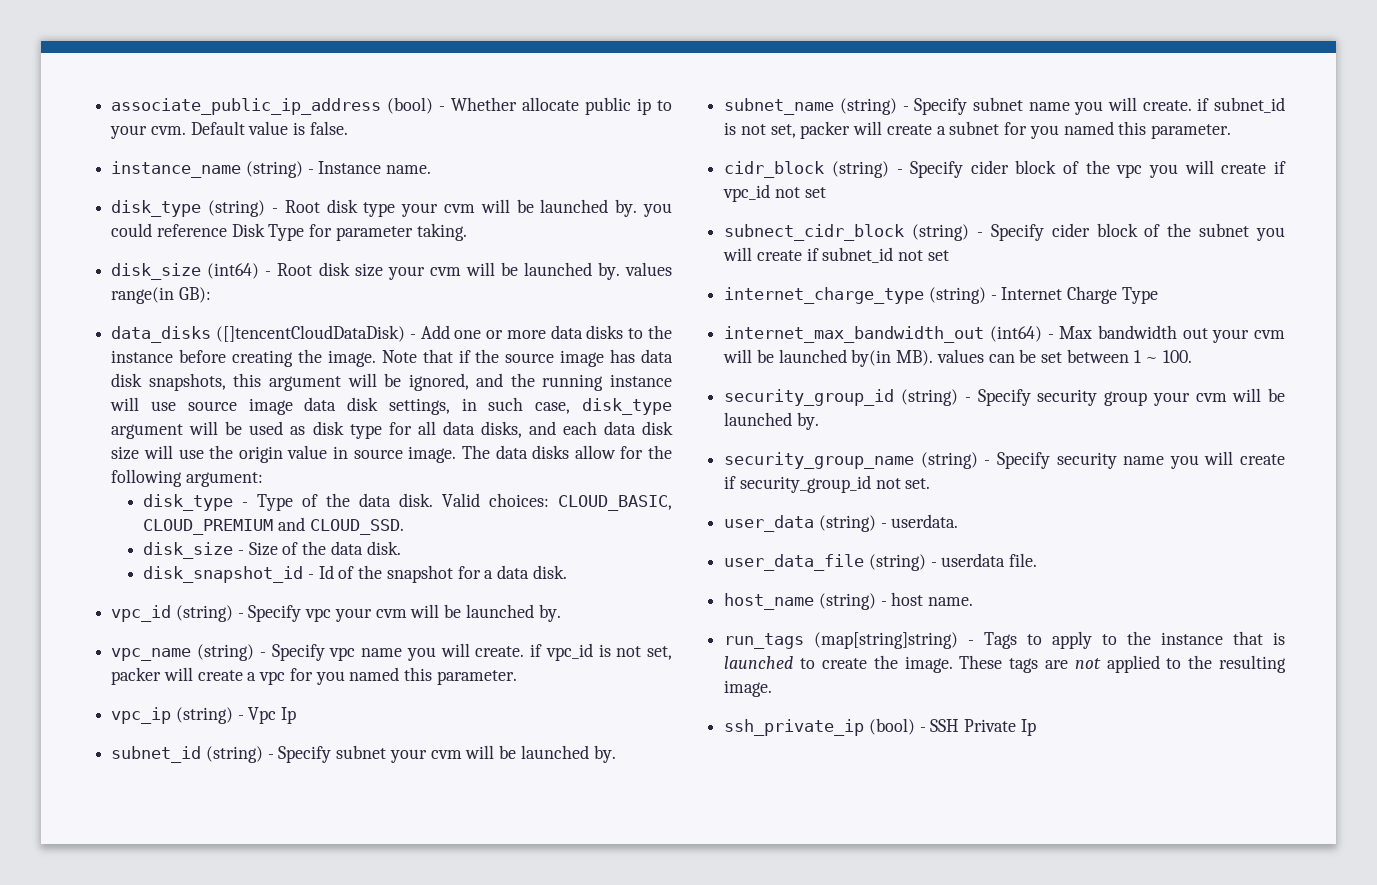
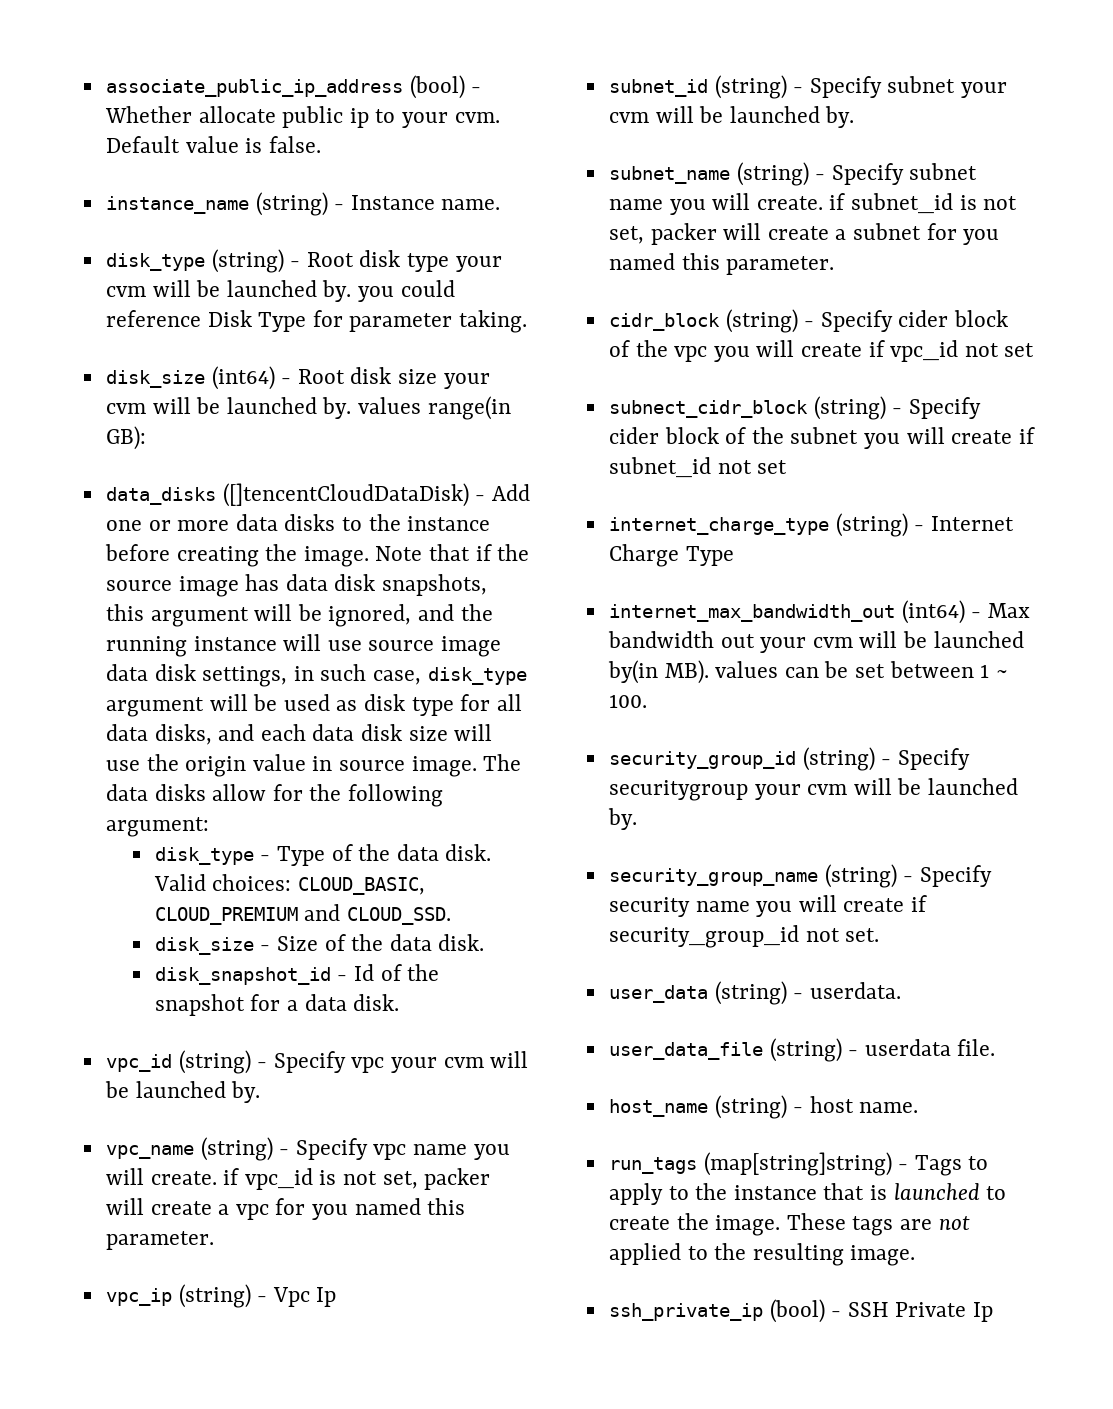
- security_group_id (string) - Specify security group your cvm will be launched by.
+ security_group_id (string) - Specify securitygroup your cvm will be launched by.

